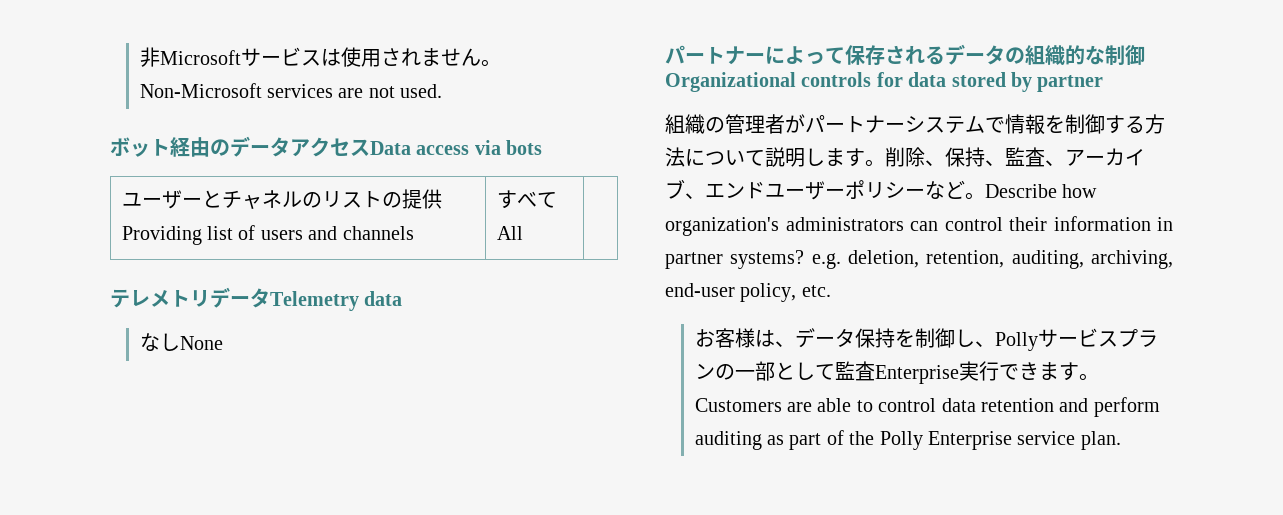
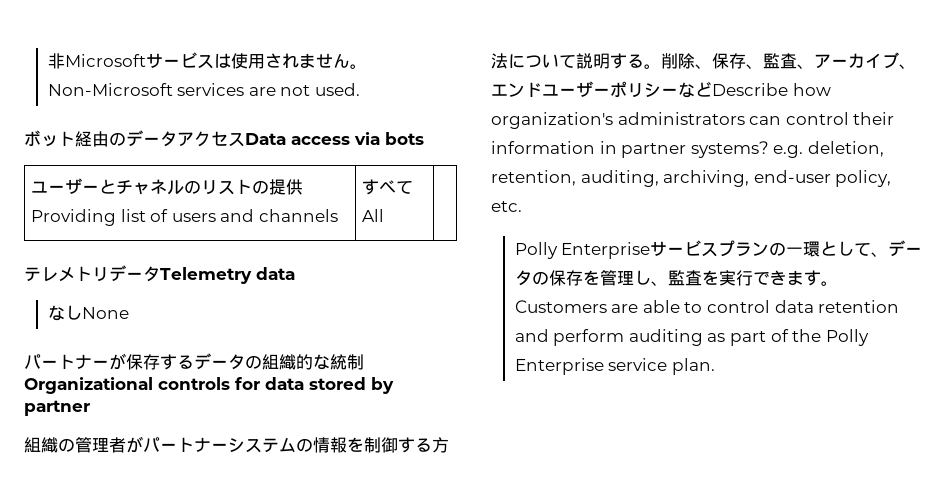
- パートナーによって保存されるデータの組織的な制御Organizational controls for data stored by partner
+ パートナーが保存するデータの組織的な統制Organizational controls for data stored by partner
- 組織の管理者がパートナーシステムで情報を制御する方法について説明します。
+ 組織の管理者がパートナーシステムの情報を制御する方法について説明する。
- 削除、保持、監査、アーカイブ、エンドユーザーポリシーなど。Describe how organization's administrators can control their information in partner systems? e.g. deletion, retention, auditing, archiving, end-user policy, etc.
+ 削除、保存、監査、アーカイブ、エンドユーザーポリシーなどDescribe how organization's administrators can control their information in partner systems? e.g. deletion, retention, auditing, archiving, end-user policy, etc.
- お客様は、データ保持を制御し、Pollyサービスプランの一部として監査Enterprise実行できます。
+ Polly Enterpriseサービスプランの一環として、データの保存を管理し、監査を実行できます。

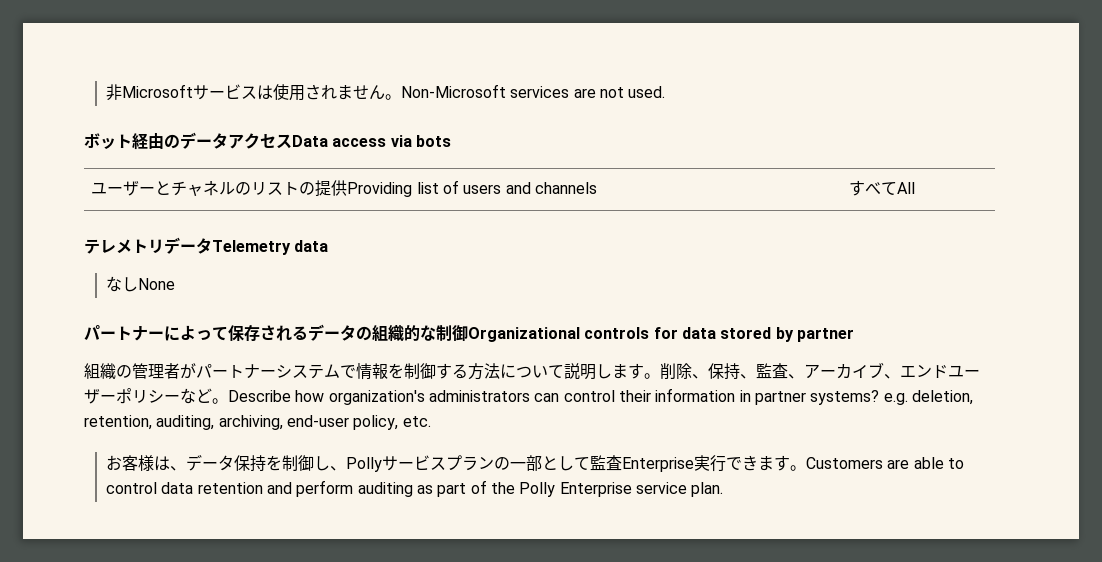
- パートナーが保存するデータの組織的な統制Organizational controls for data stored by partner
+ パートナーによって保存されるデータの組織的な制御Organizational controls for data stored by partner
- 組織の管理者がパートナーシステムの情報を制御する方法について説明する。
+ 組織の管理者がパートナーシステムで情報を制御する方法について説明します。
- 削除、保存、監査、アーカイブ、エンドユーザーポリシーなどDescribe how organization's administrators can control their information in partner systems? e.g. deletion, retention, auditing, archiving, end-user policy, etc.
+ 削除、保持、監査、アーカイブ、エンドユーザーポリシーなど。Describe how organization's administrators can control their information in partner systems? e.g. deletion, retention, auditing, archiving, end-user policy, etc.
- Polly Enterpriseサービスプランの一環として、データの保存を管理し、監査を実行できます。
+ お客様は、データ保持を制御し、Pollyサービスプランの一部として監査Enterprise実行できます。

